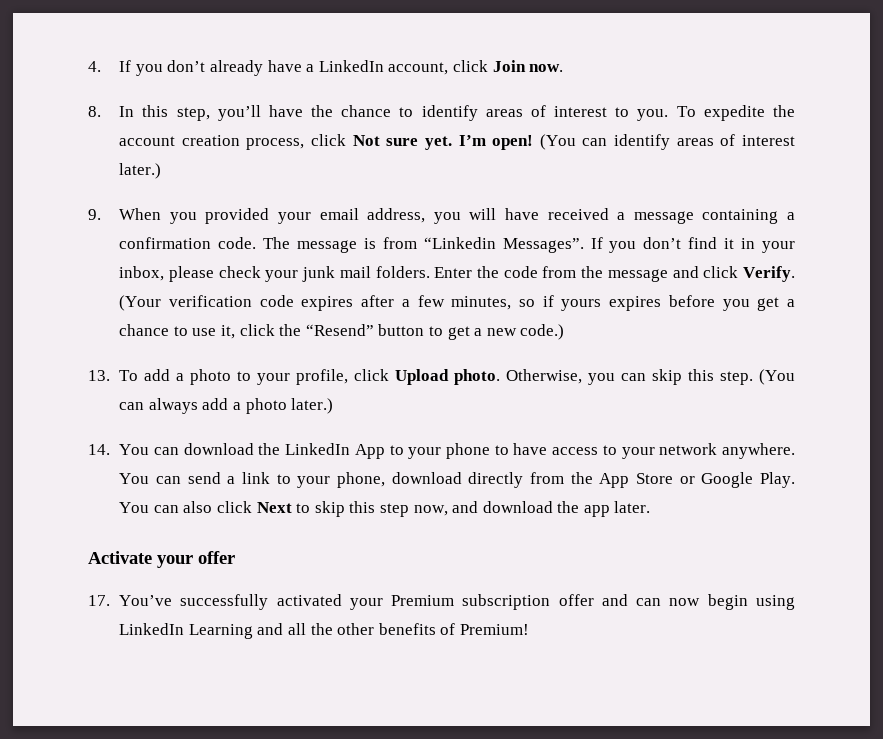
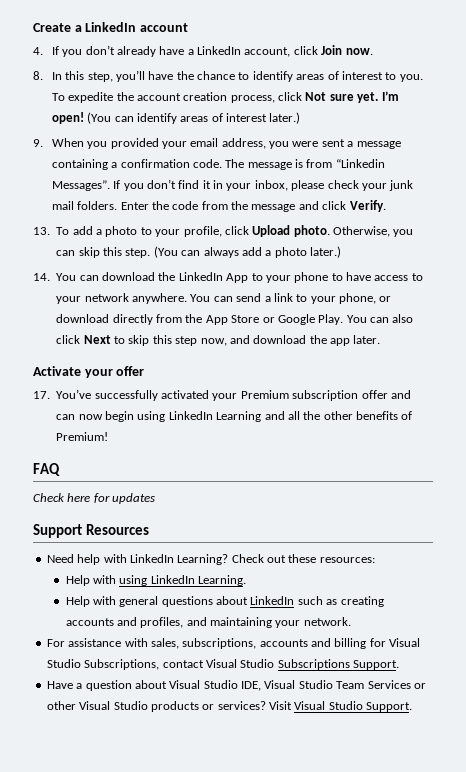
+ Create a LinkedIn account
- 9. When you provided your email address, you will have received a message containing a confirmation code.
+ 9. When you provided your email address, you were sent a message containing a confirmation code.
- (Your verification code expires after a few minutes, so if yours expires before you get a chance to use it, click the “Resend” button to get a new code.)
- You can send a link to your phone, download directly from the App Store or Google Play.
+ You can send a link to your phone, or download directly from the App Store or Google Play.
+ FAQ
+ Check here for updates
+ Support Resources
+ Need help with LinkedIn Learning? Check out these resources:
+ Help with using LinkedIn Learning.
+ Help with general questions about LinkedIn such as creating accounts and profiles, and maintaining your network.
+ For assistance with sales, subscriptions, accounts and billing for Visual Studio Subscriptions, contact Visual Studio Subscriptions Support.
+ Have a question about Visual Studio IDE, Visual Studio Team Services or other Visual Studio products or services? Visit Visual Studio Support.

